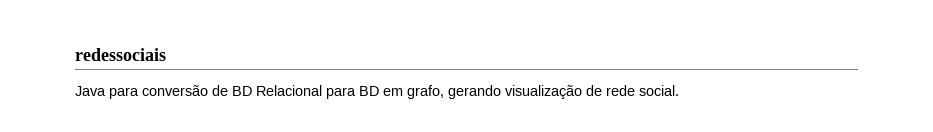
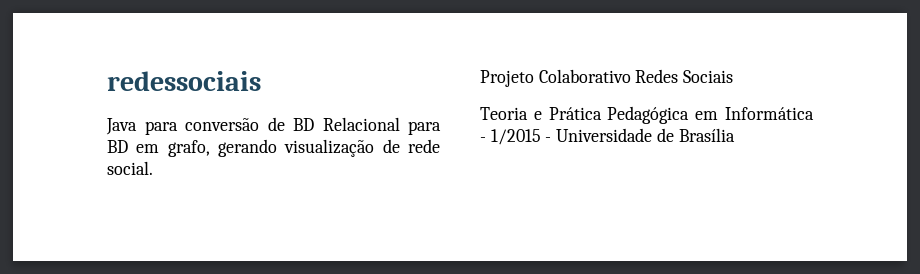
+ Projeto Colaborativo Redes Sociais
+ Teoria e Prática Pedagógica em Informática - 1/2015 - Universidade de Brasília

